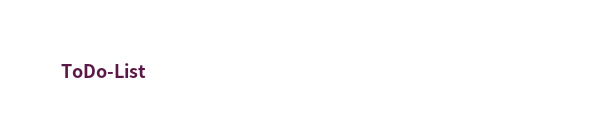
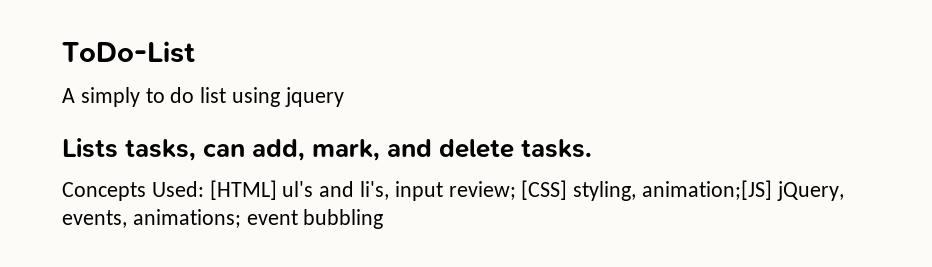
+ A simply to do list using jquery
+ Lists tasks, can add, mark, and delete tasks.
+ Concepts Used: [HTML] ul's and li's, input review; [CSS] styling, animation;[JS] jQuery, events, animations; event bubbling

